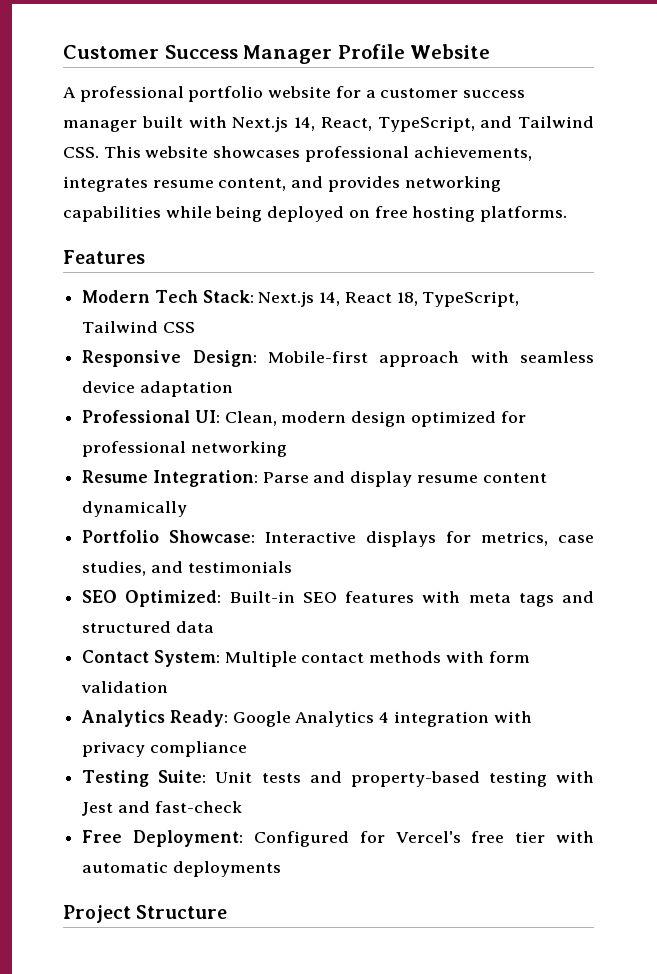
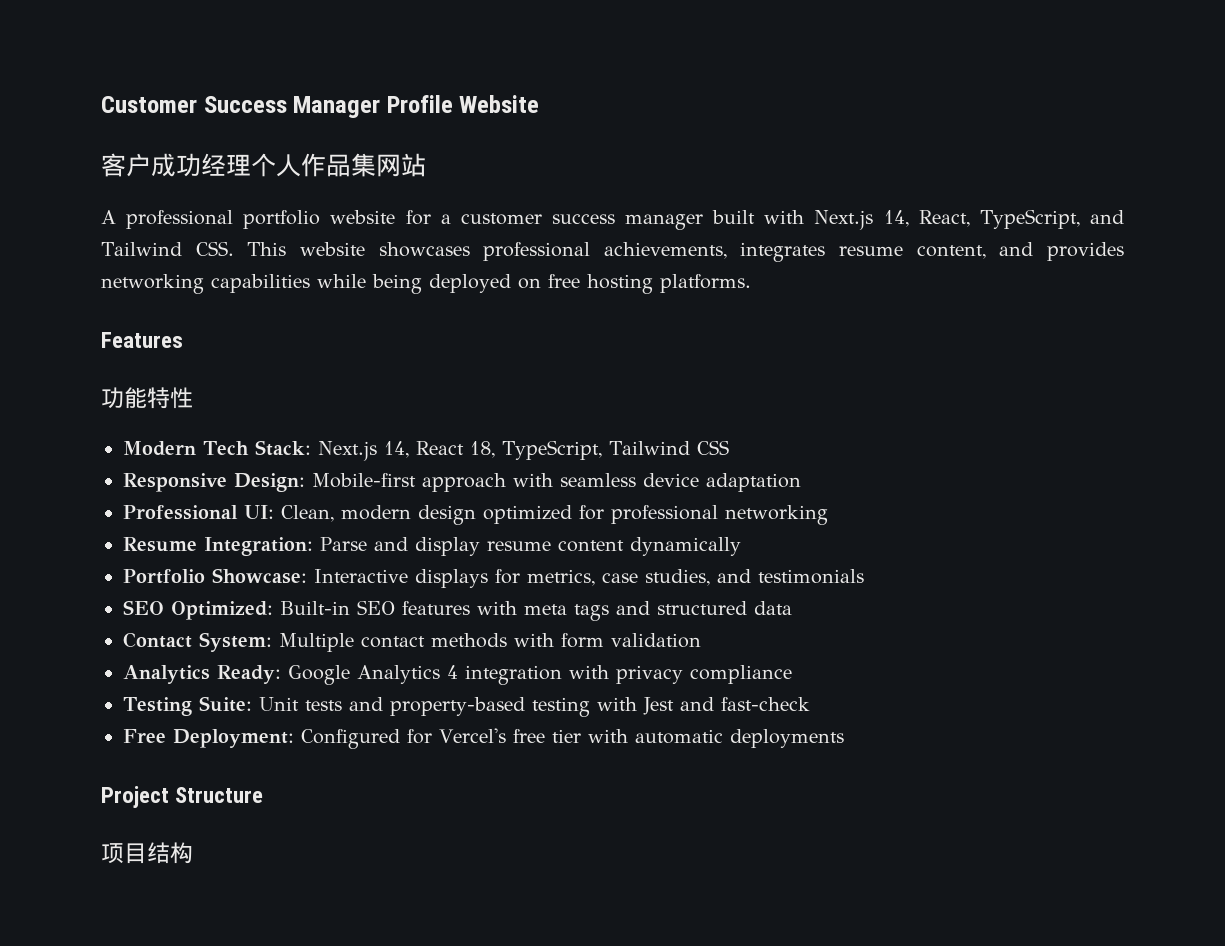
+ 客户成功经理个人作品集网站
+ 功能特性
+ 项目结构

